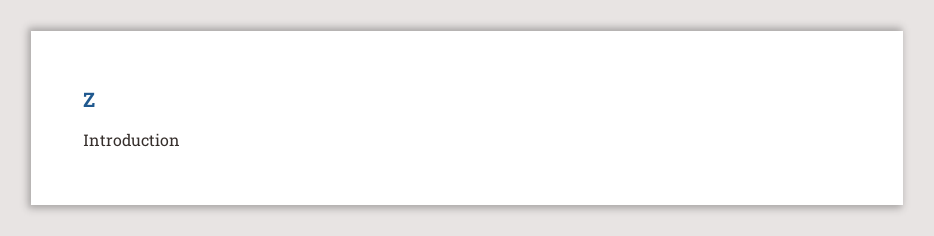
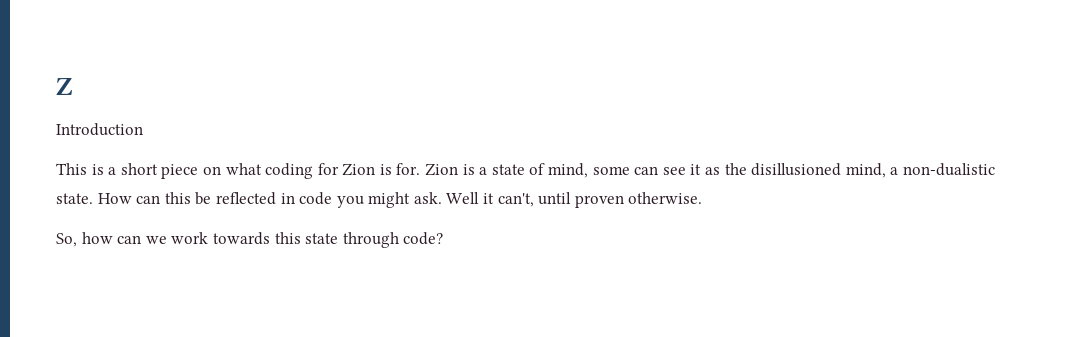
+ This is a short piece on what coding for Zion is for. Zion is a state of mind, some can see it as the disillusioned mind, a non-dualistic state. How can this be reflected in code you might ask. Well it can't, until proven otherwise.
+ So, how can we work towards this state through code?

